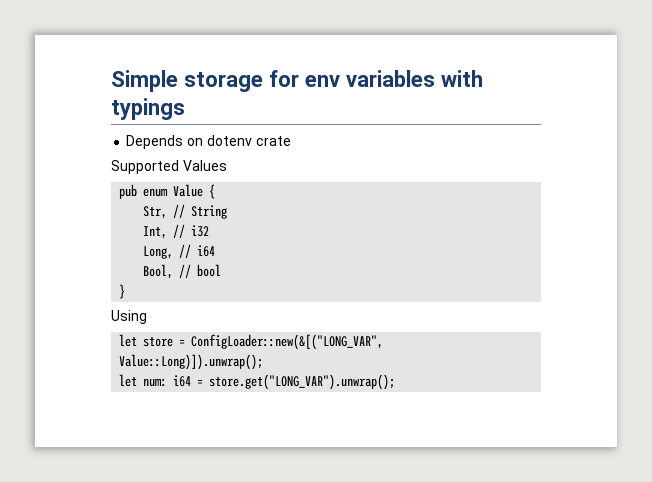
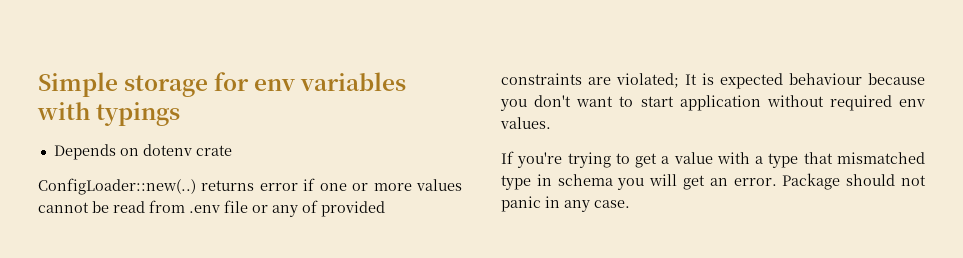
- Supported Values
- pub enum Value {
- Str, // String
- Int, // i32
- Long, // i64
- Bool, // bool
- }
- Using
- let store = ConfigLoader::new(&[("LONG_VAR", Value::Long)]).unwrap();
- let num: i64 = store.get("LONG_VAR").unwrap();
+ ConfigLoader::new(..) returns error if one or more values cannot be read from .env file or any of provided constraints are violated; It is expected behaviour because you don't want to start application without required env values.
+ If you're trying to get a value with a type that mismatched type in schema you will get an error. Package should not panic in any case.

